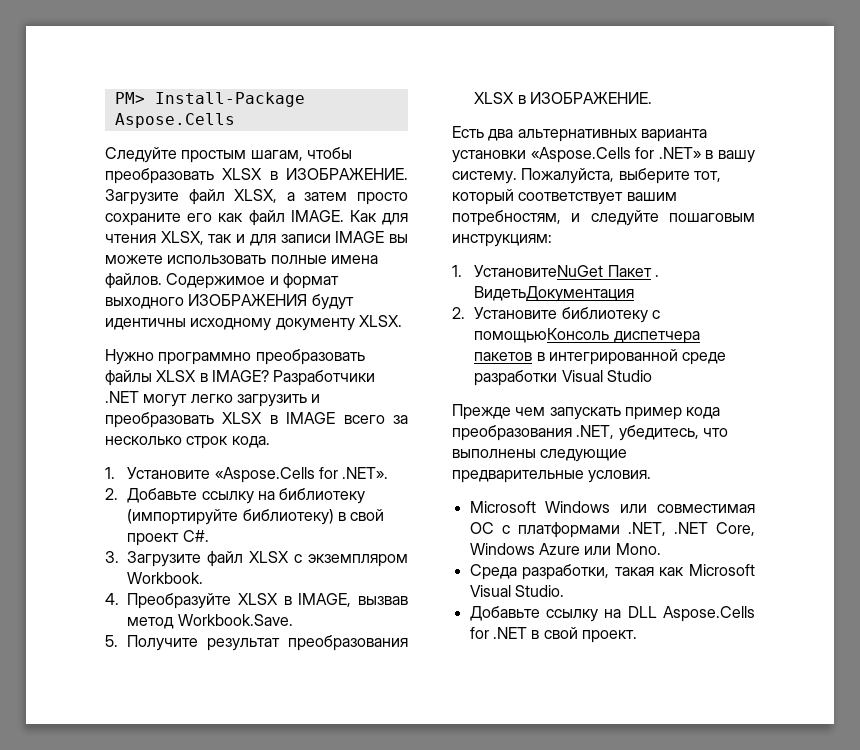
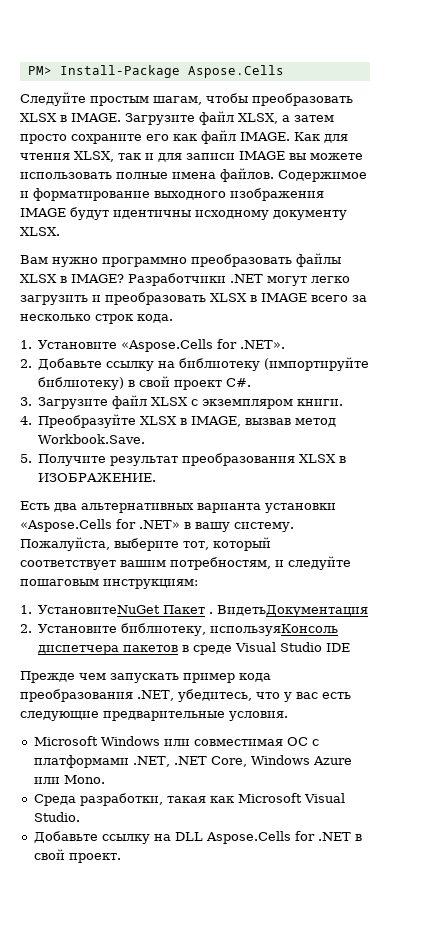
- Следуйте простым шагам, чтобы преобразовать XLSX в ИЗОБРАЖЕНИЕ.
+ Следуйте простым шагам, чтобы преобразовать XLSX в IMAGE.
- Содержимое и формат выходного ИЗОБРАЖЕНИЯ будут идентичны исходному документу XLSX.
+ Содержимое и форматирование выходного изображения IMAGE будут идентичны исходному документу XLSX.
- Нужно программно преобразовать файлы XLSX в IMAGE?
+ Вам нужно программно преобразовать файлы XLSX в IMAGE?
- 3. Загрузите файл XLSX с экземпляром Workbook.
+ 3. Загрузите файл XLSX с экземпляром книги.
- 2. Установите библиотеку с помощьюКонсоль диспетчера пакетов в интегрированной среде разработки Visual Studio
+ 2. Установите библиотеку, используяКонсоль диспетчера пакетов в среде Visual Studio IDE
- Прежде чем запускать пример кода преобразования .NET, убедитесь, что выполнены следующие предварительные условия.
+ Прежде чем запускать пример кода преобразования .NET, убедитесь, что у вас есть следующие предварительные условия.

